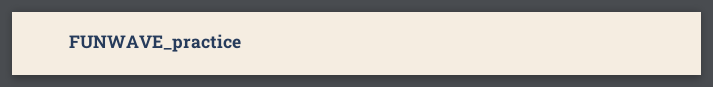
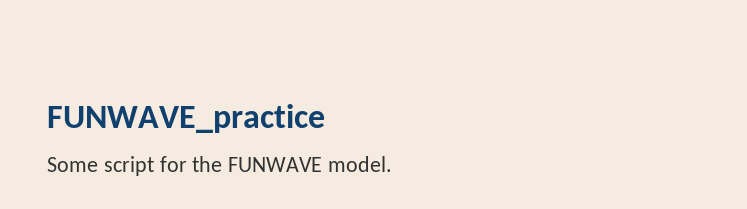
+ Some script for the FUNWAVE model.

